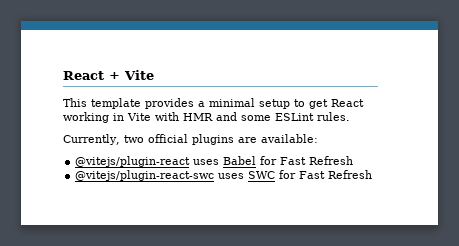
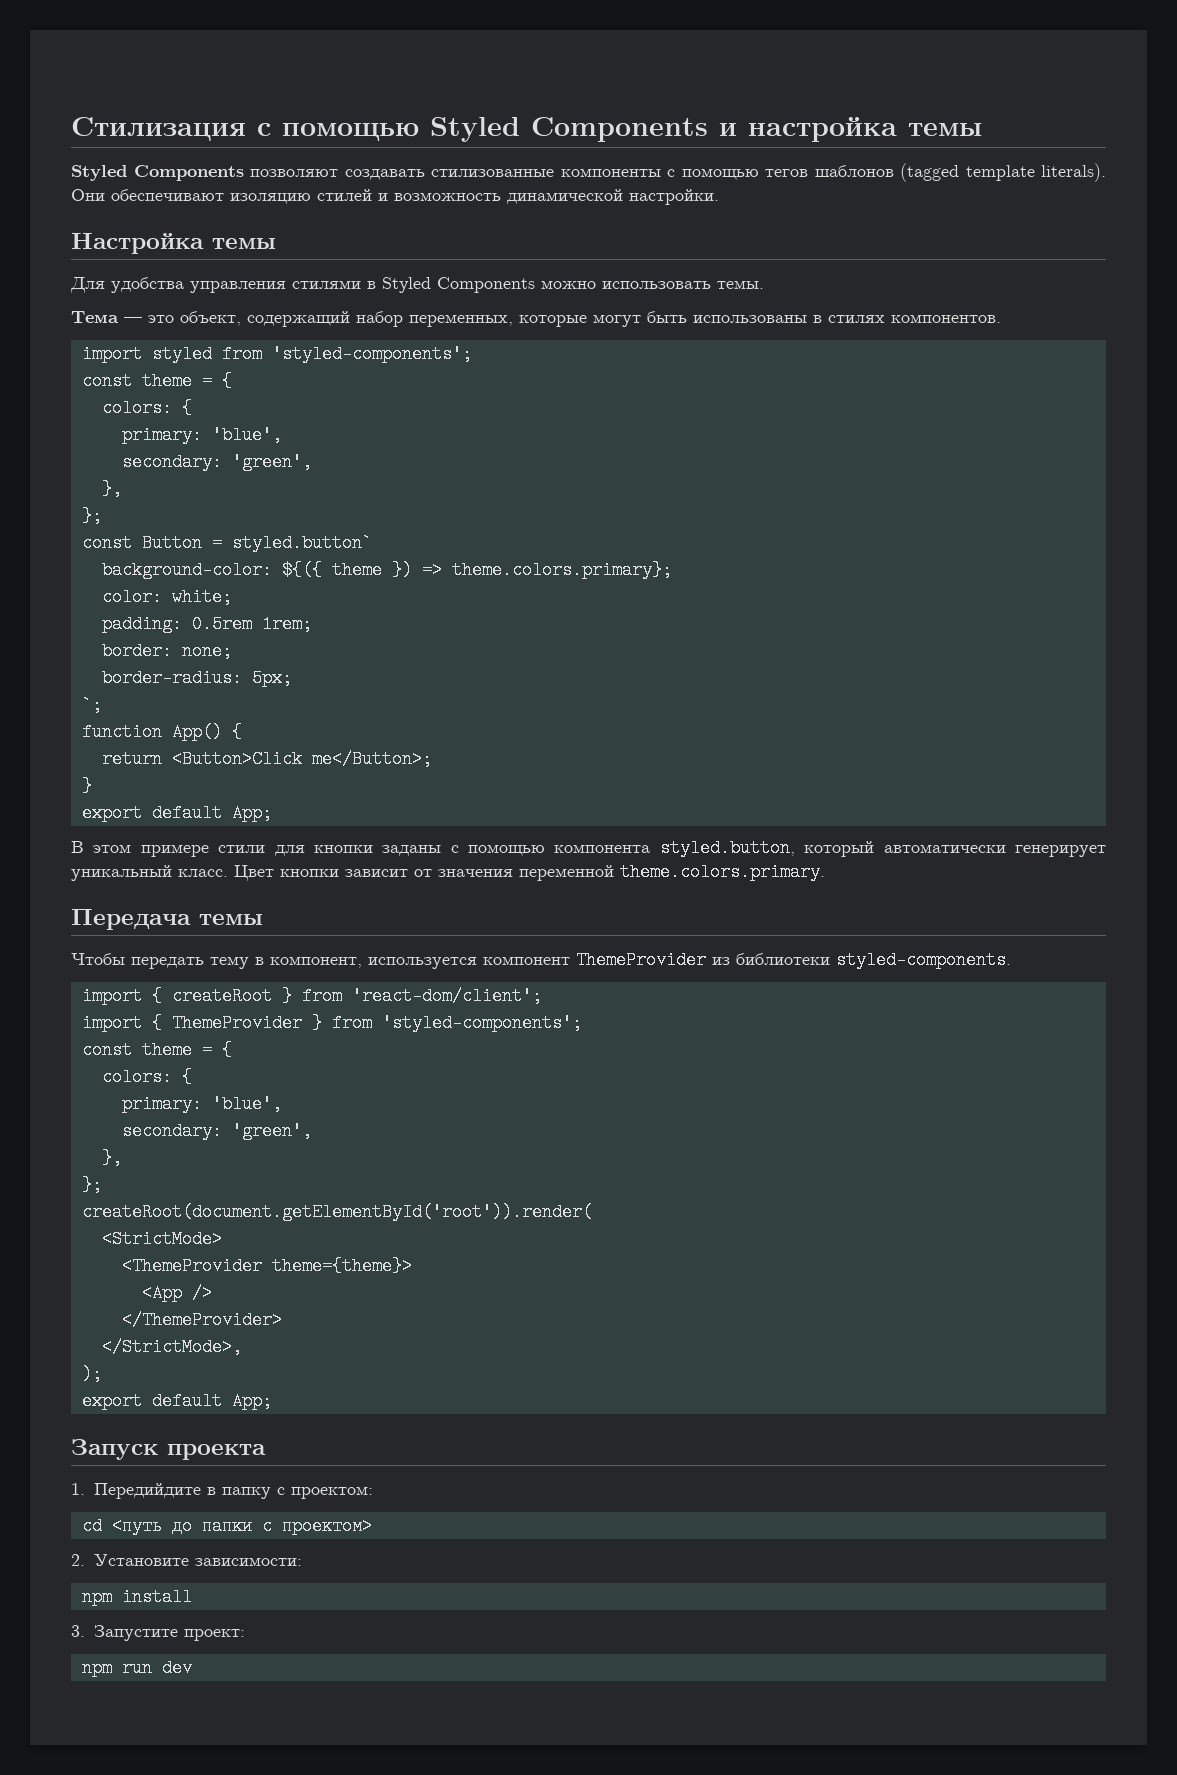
- React + Vite
- This template provides a minimal setup to get React working in Vite with HMR and some ESLint rules.
- Currently, two official plugins are available:
- @vitejs/plugin-react uses Babel for Fast Refresh
- @vitejs/plugin-react-swc uses SWC for Fast Refresh
+ Стилизация с помощью Styled Components и настройка темы
+ Styled Components позволяют создавать стилизованные компоненты с помощью тегов шаблонов (tagged template literals). Они обеспечивают изоляцию стилей и возможность динамической настройки.
+ Настройка темы
+ Для удобства управления стилями в Styled Components можно использовать темы.
+ Тема — это объект, содержащий набор переменных, которые могут быть использованы в стилях компонентов.
+ import styled from 'styled-components';
+ const theme = {
+ colors: {
+ primary: 'blue',
+ secondary: 'green',
+ },
+ };
+ const Button = styled.button`
+ background-color: ${({ theme }) => theme.colors.primary};
+ color: white;
+ padding: 0.5rem 1rem;
+ border: none;
+ border-radius: 5px;
+ `;
+ function App() {
+ return <Button>Click me</Button>;
+ }
+ export default App;
+ В этом примере стили для кнопки заданы с помощью компонента styled.button, который автоматически генерирует уникальный класс. Цвет кнопки зависит от значения переменной theme.colors.primary.
+ Передача темы
+ Чтобы передать тему в компонент, используется компонент ThemeProvider из библиотеки styled-components.
+ import { createRoot } from 'react-dom/client';
+ import { ThemeProvider } from 'styled-components';
+ const theme = {
+ colors: {
+ primary: 'blue',
+ secondary: 'green',
+ },
+ };
+ createRoot(document.getElementById('root')).render(
+ <StrictMode>
+ <ThemeProvider theme={theme}>
+ <App />
+ </ThemeProvider>
+ </StrictMode>,
+ );
+ export default App;
+ Запуск проекта
+ 1. Передийдите в папку с проектом:
+ cd <путь до папки с проектом>
+ 2. Установите зависимости:
+ npm install
+ 3. Запустите проект:
+ npm run dev

